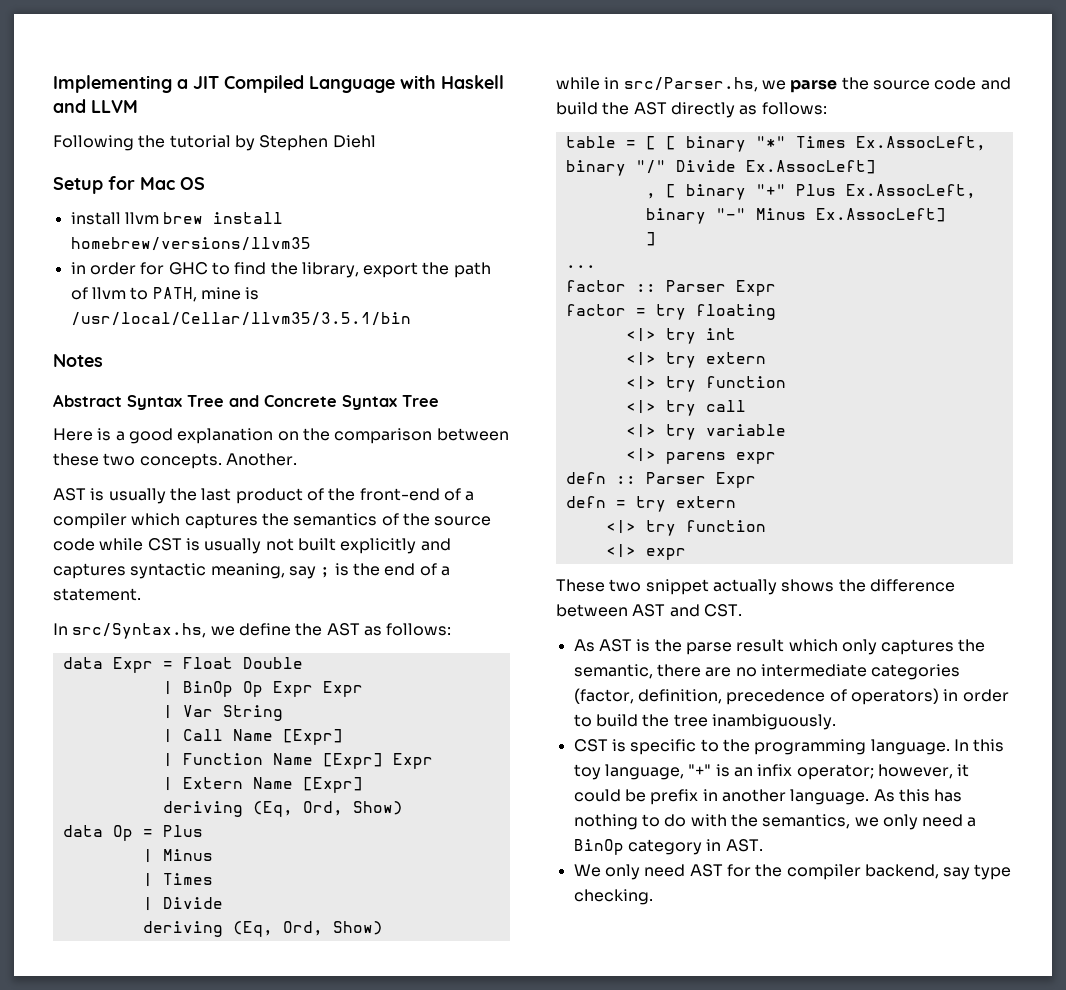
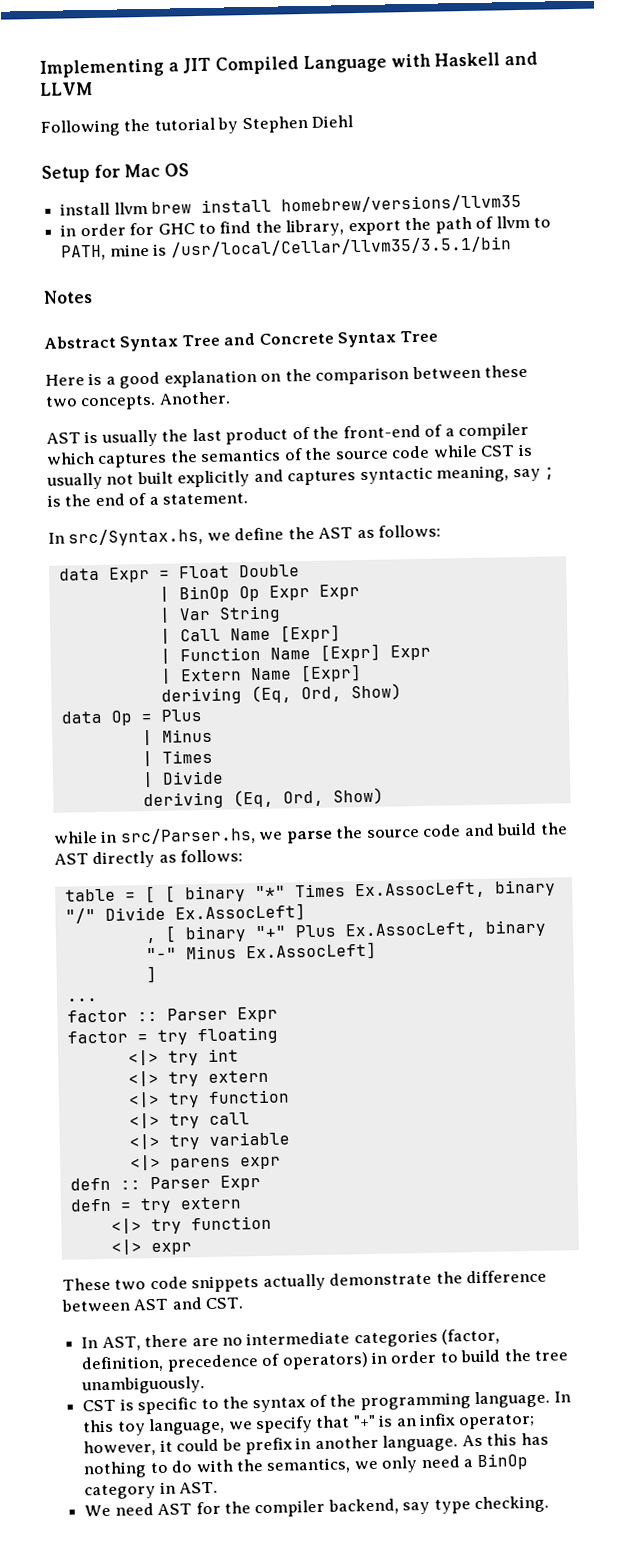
- These two snippet actually shows the difference between AST and CST.
+ These two code snippets actually demonstrate the difference between AST and CST.
- As AST is the parse result which only captures the semantic, there are no intermediate categories (factor, definition, precedence of operators) in order to build the tree inambiguously.
+ In AST, there are no intermediate categories (factor, definition, precedence of operators) in order to build the tree unambiguously.
- CST is specific to the programming language.
+ CST is specific to the syntax of the programming language.
- In this toy language, "+" is an infix operator; however, it could be prefix in another language.
+ In this toy language, we specify that "+" is an infix operator; however, it could be prefix in another language.
- We only need AST for the compiler backend, say type checking.
+ We need AST for the compiler backend, say type checking.

